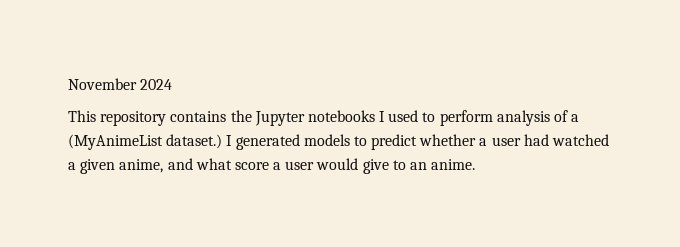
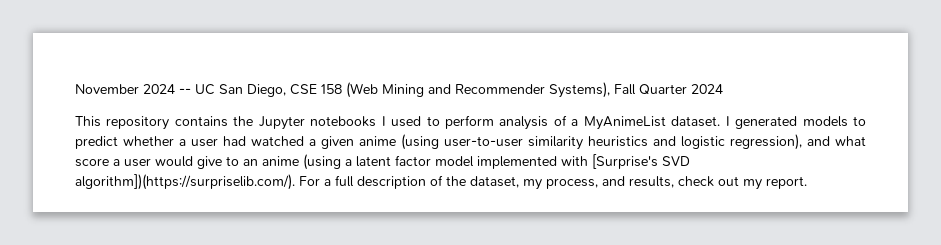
- November 2024
+ November 2024 -- UC San Diego, CSE 158 (Web Mining and Recommender Systems), Fall Quarter 2024
- This repository contains the Jupyter notebooks I used to perform analysis of a (MyAnimeList dataset.)
+ This repository contains the Jupyter notebooks I used to perform analysis of a MyAnimeList dataset.
- I generated models to predict whether a user had watched a given anime, and what score a user would give to an anime.
+ I generated models to predict whether a user had watched a given anime (using user-to-user similarity heuristics and logistic regression), and what score a user would give to an anime (using a latent factor model implemented with [Surprise's SVD algorithm])(https://surpriselib.com/). For a full description of the dataset, my process, and results, check out my report.

